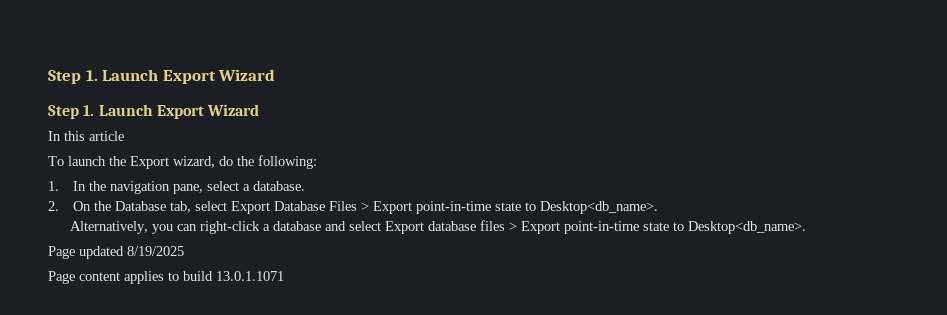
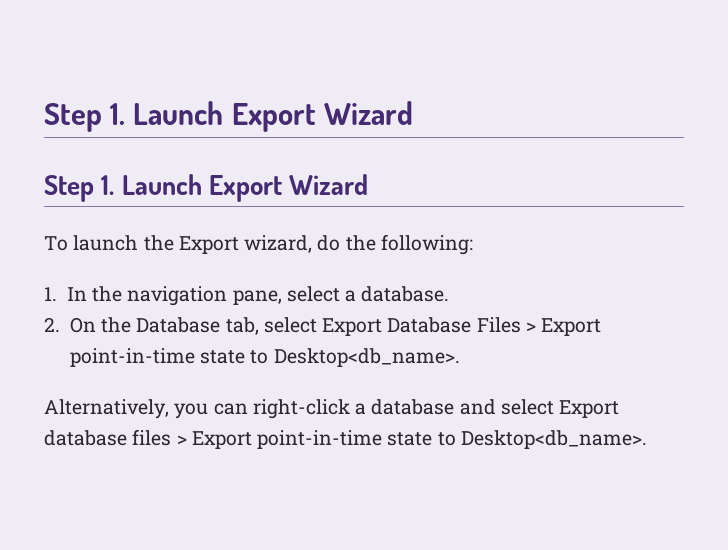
- In this article
- Page updated 8/19/2025
- Page content applies to build 13.0.1.1071

